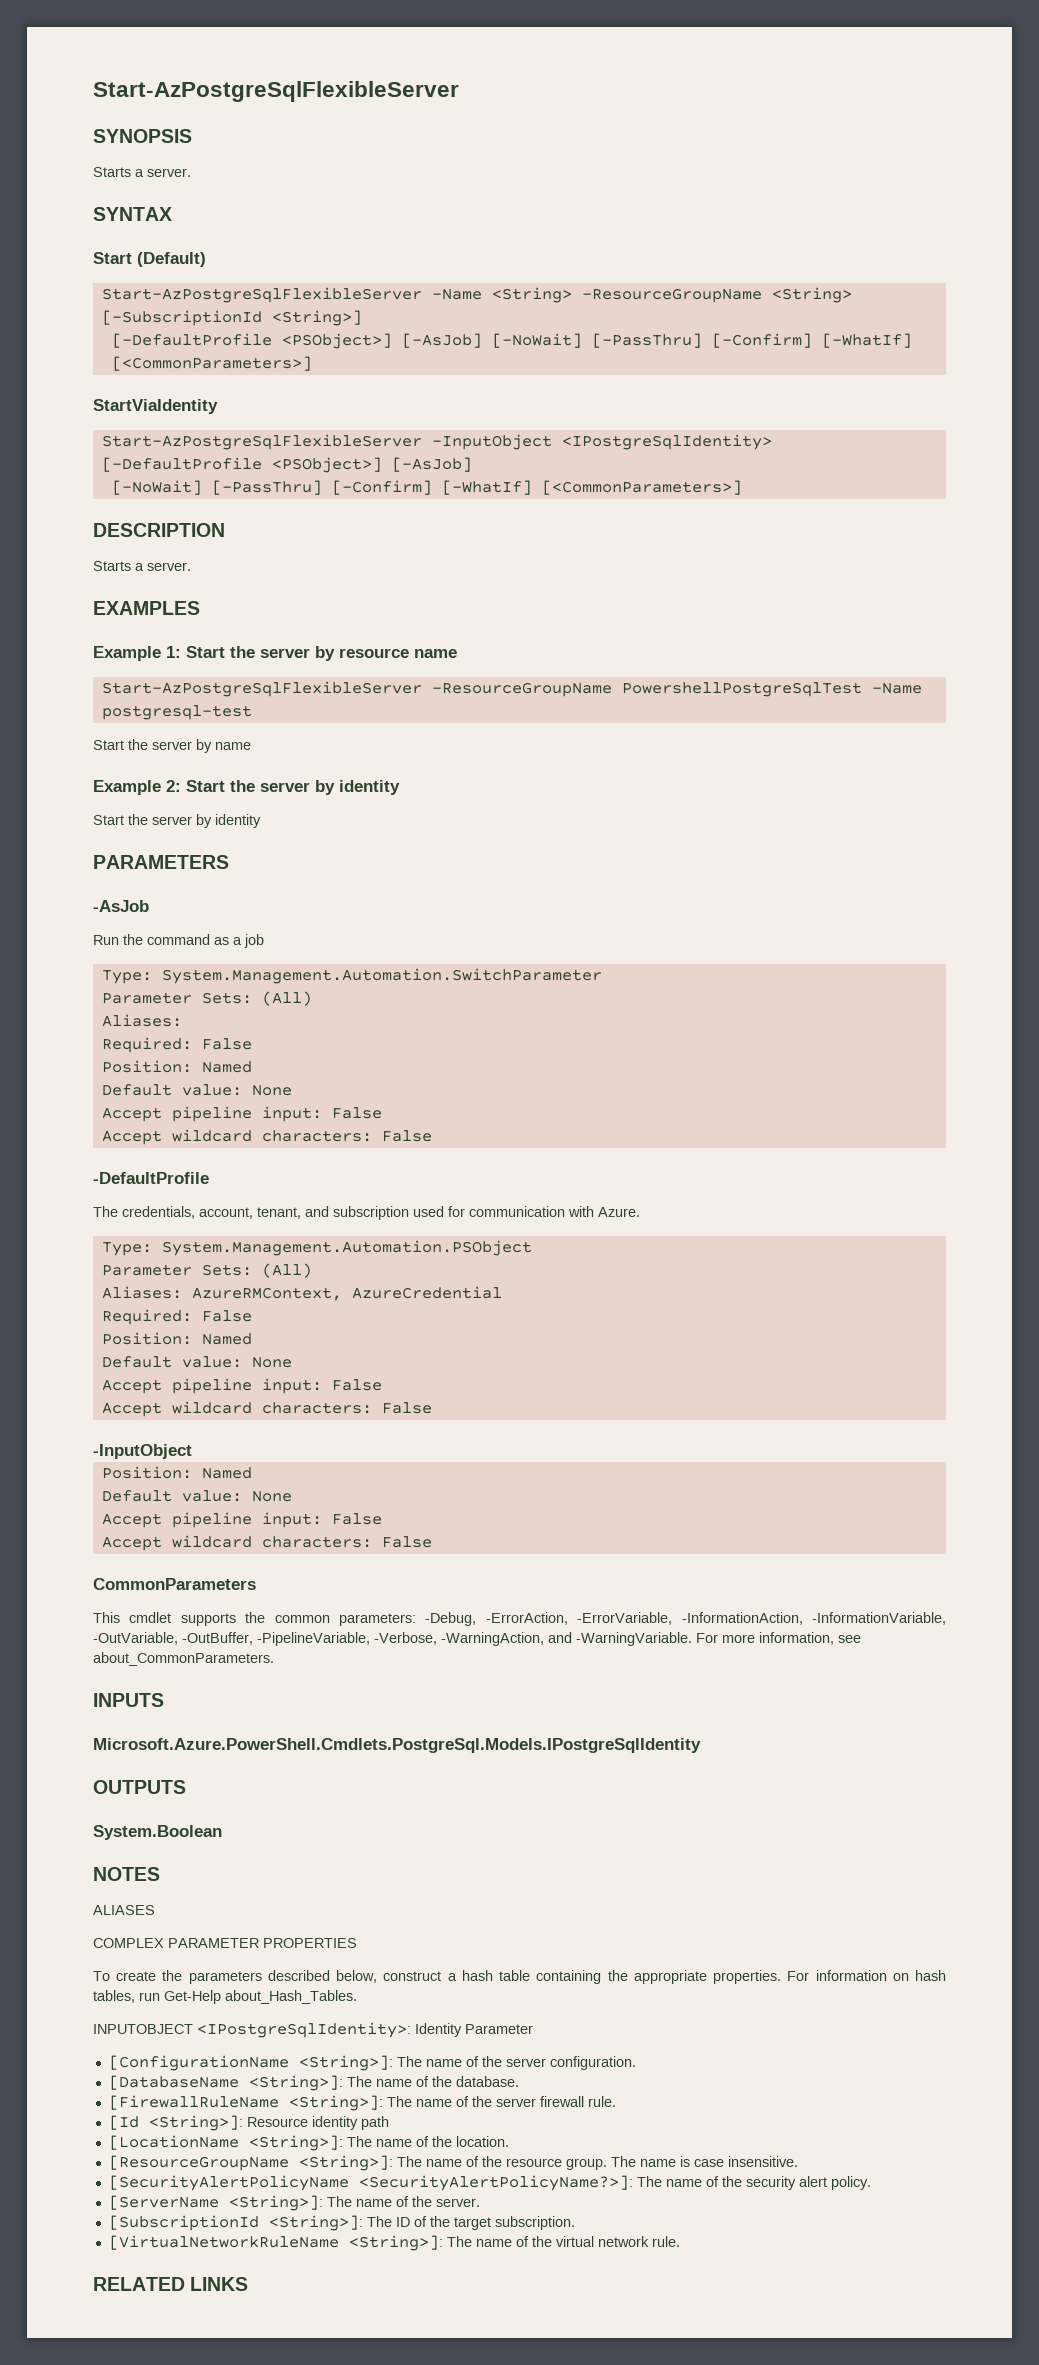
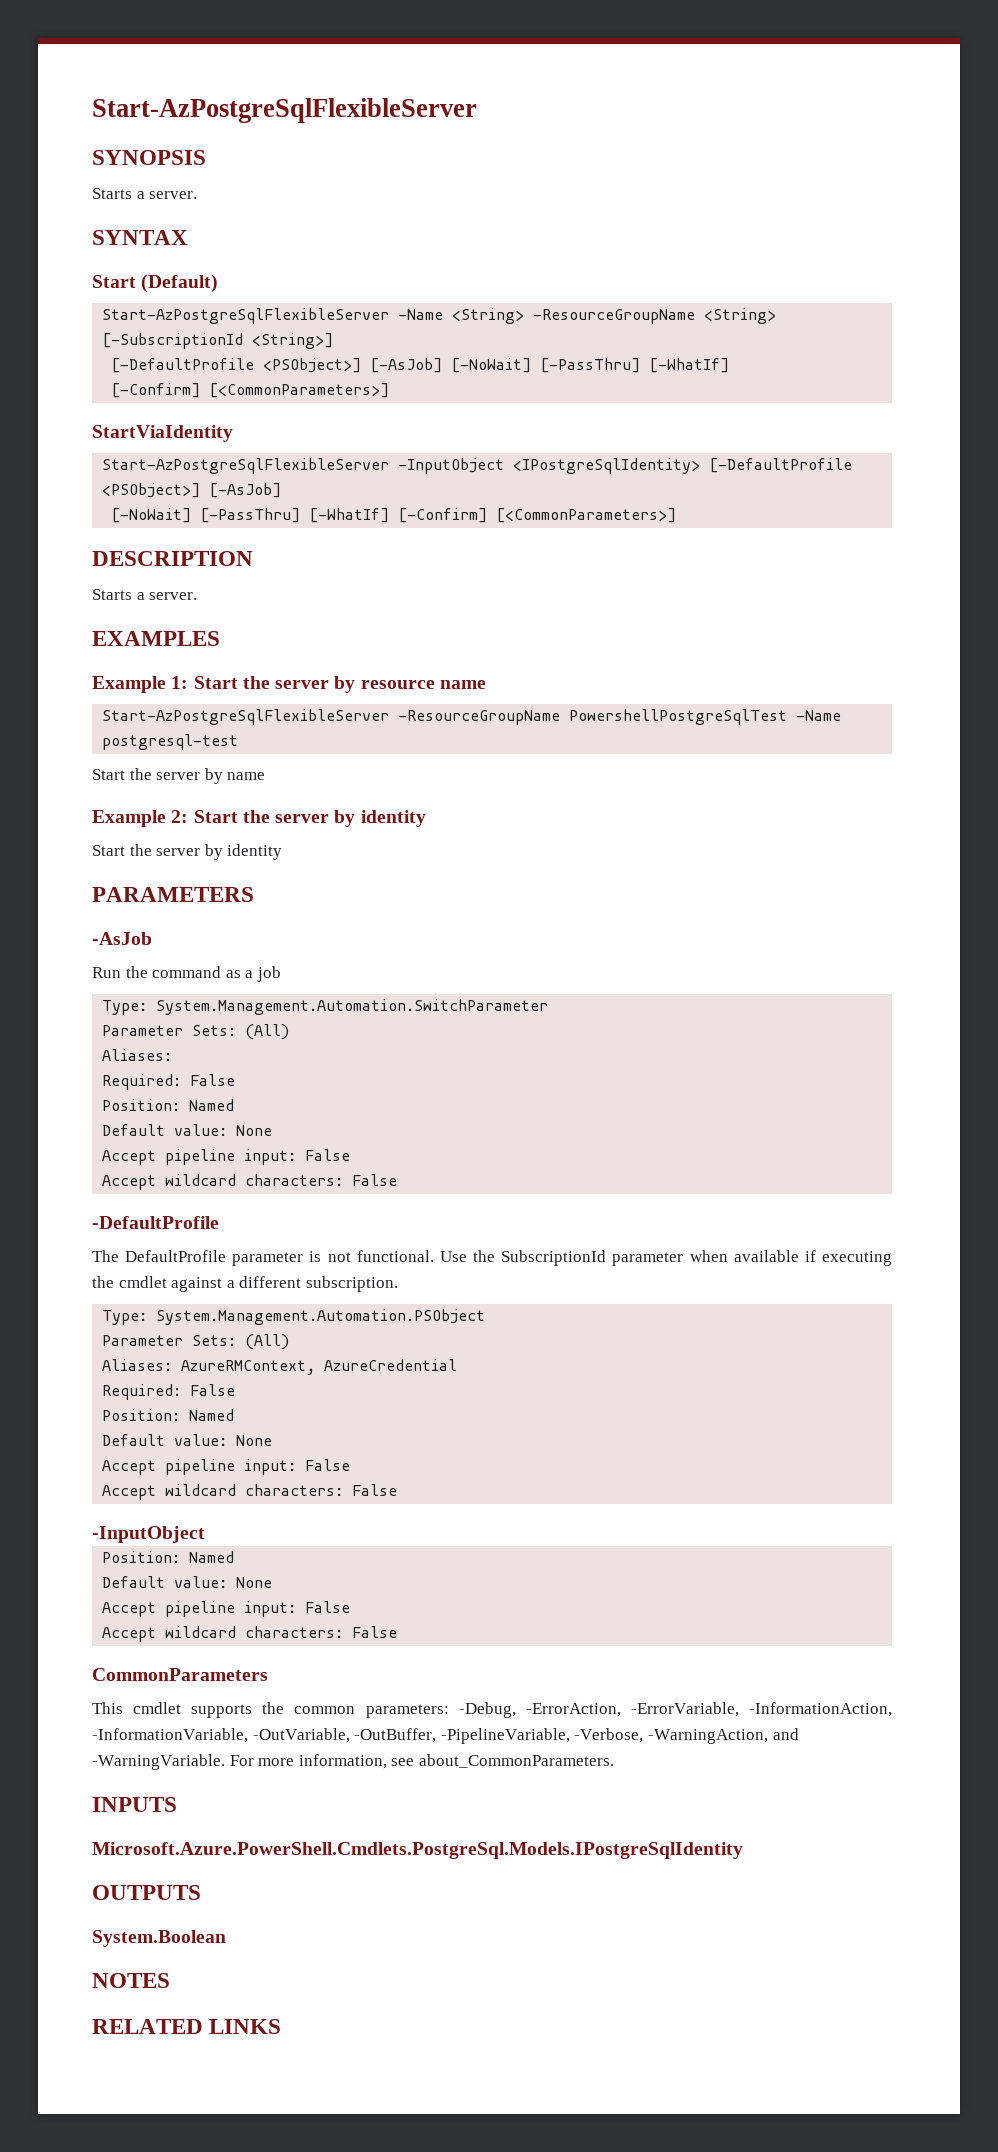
- [-DefaultProfile <PSObject>] [-AsJob] [-NoWait] [-PassThru] [-Confirm] [-WhatIf] [<CommonParameters>]
+ [-DefaultProfile <PSObject>] [-AsJob] [-NoWait] [-PassThru] [-WhatIf]
+ [-Confirm] [<CommonParameters>]
  Start-AzPostgreSqlFlexibleServer -InputObject <IPostgreSqlIdentity> [-DefaultProfile <PSObject>] [-AsJob]
- [-NoWait] [-PassThru] [-Confirm] [-WhatIf] [<CommonParameters>]
+ [-NoWait] [-PassThru] [-WhatIf] [-Confirm] [<CommonParameters>]
- The credentials, account, tenant, and subscription used for communication with Azure.
+ The DefaultProfile parameter is not functional. Use the SubscriptionId parameter when available if executing the cmdlet against a different subscription.
- ALIASES
- COMPLEX PARAMETER PROPERTIES
- To create the parameters described below, construct a hash table containing the appropriate properties. For information on hash tables, run Get-Help about_Hash_Tables.
- INPUTOBJECT <IPostgreSqlIdentity>: Identity Parameter
- [ConfigurationName <String>]: The name of the server configuration.
- [DatabaseName <String>]: The name of the database.
- [FirewallRuleName <String>]: The name of the server firewall rule.
- [Id <String>]: Resource identity path
- [LocationName <String>]: The name of the location.
- [ResourceGroupName <String>]: The name of the resource group. The name is case insensitive.
- [SecurityAlertPolicyName <SecurityAlertPolicyName?>]: The name of the security alert policy.
- [ServerName <String>]: The name of the server.
- [SubscriptionId <String>]: The ID of the target subscription.
- [VirtualNetworkRuleName <String>]: The name of the virtual network rule.

